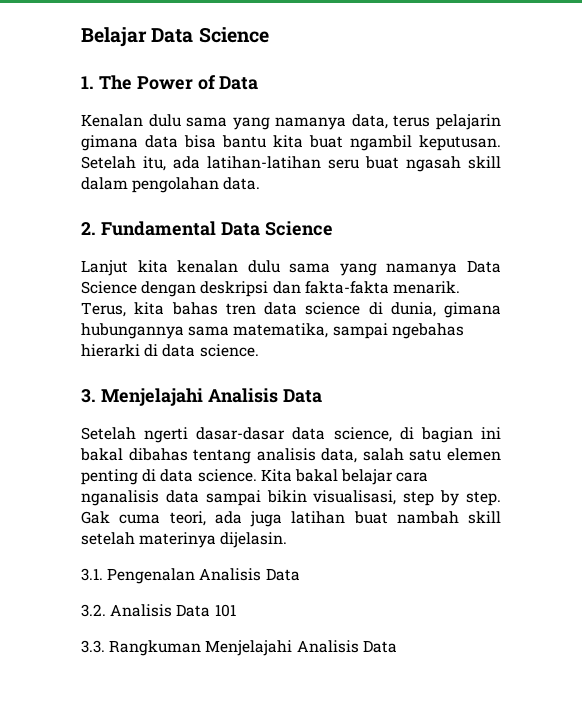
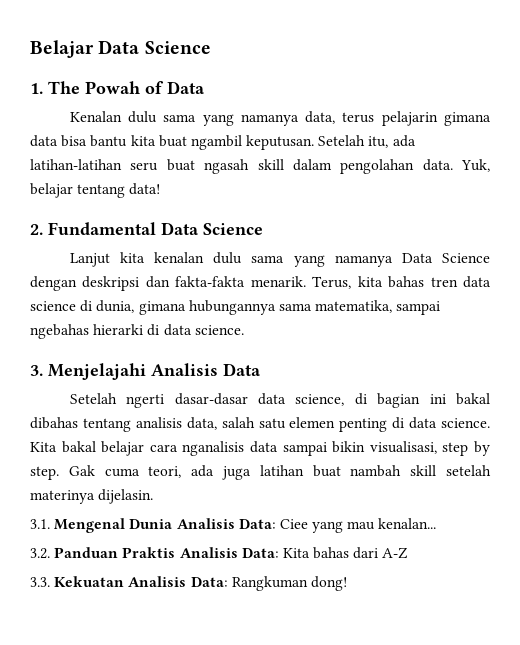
- 1. The Power of Data
+ 1. The Powah of Data
+ Yuk, belajar tentang data!
- 3.1. Pengenalan Analisis Data
- 3.2. Analisis Data 101
- 3.3. Rangkuman Menjelajahi Analisis Data
+ 3.1. Mengenal Dunia Analisis Data: Ciee yang mau kenalan...
+ 3.2. Panduan Praktis Analisis Data: Kita bahas dari A-Z
+ 3.3. Kekuatan Analisis Data: Rangkuman dong!

